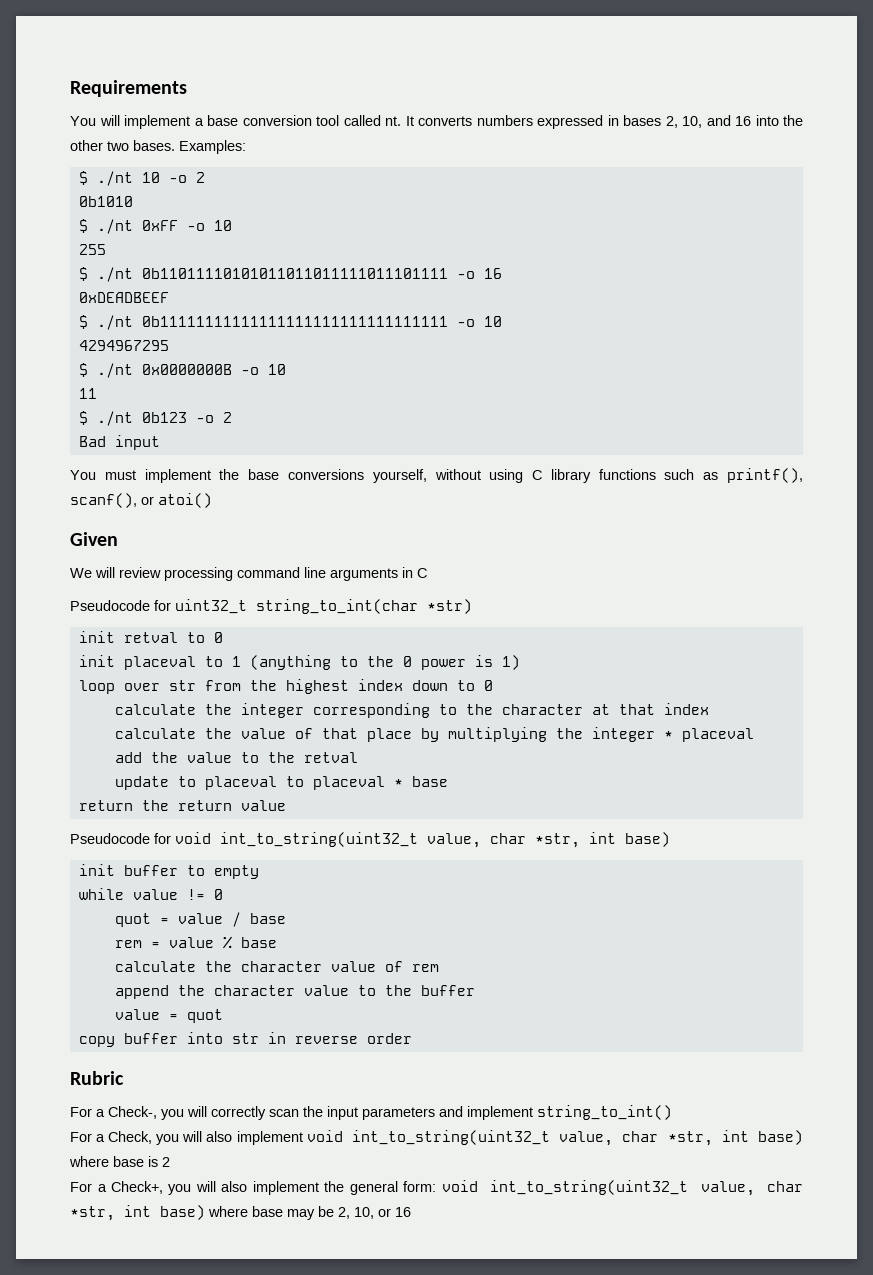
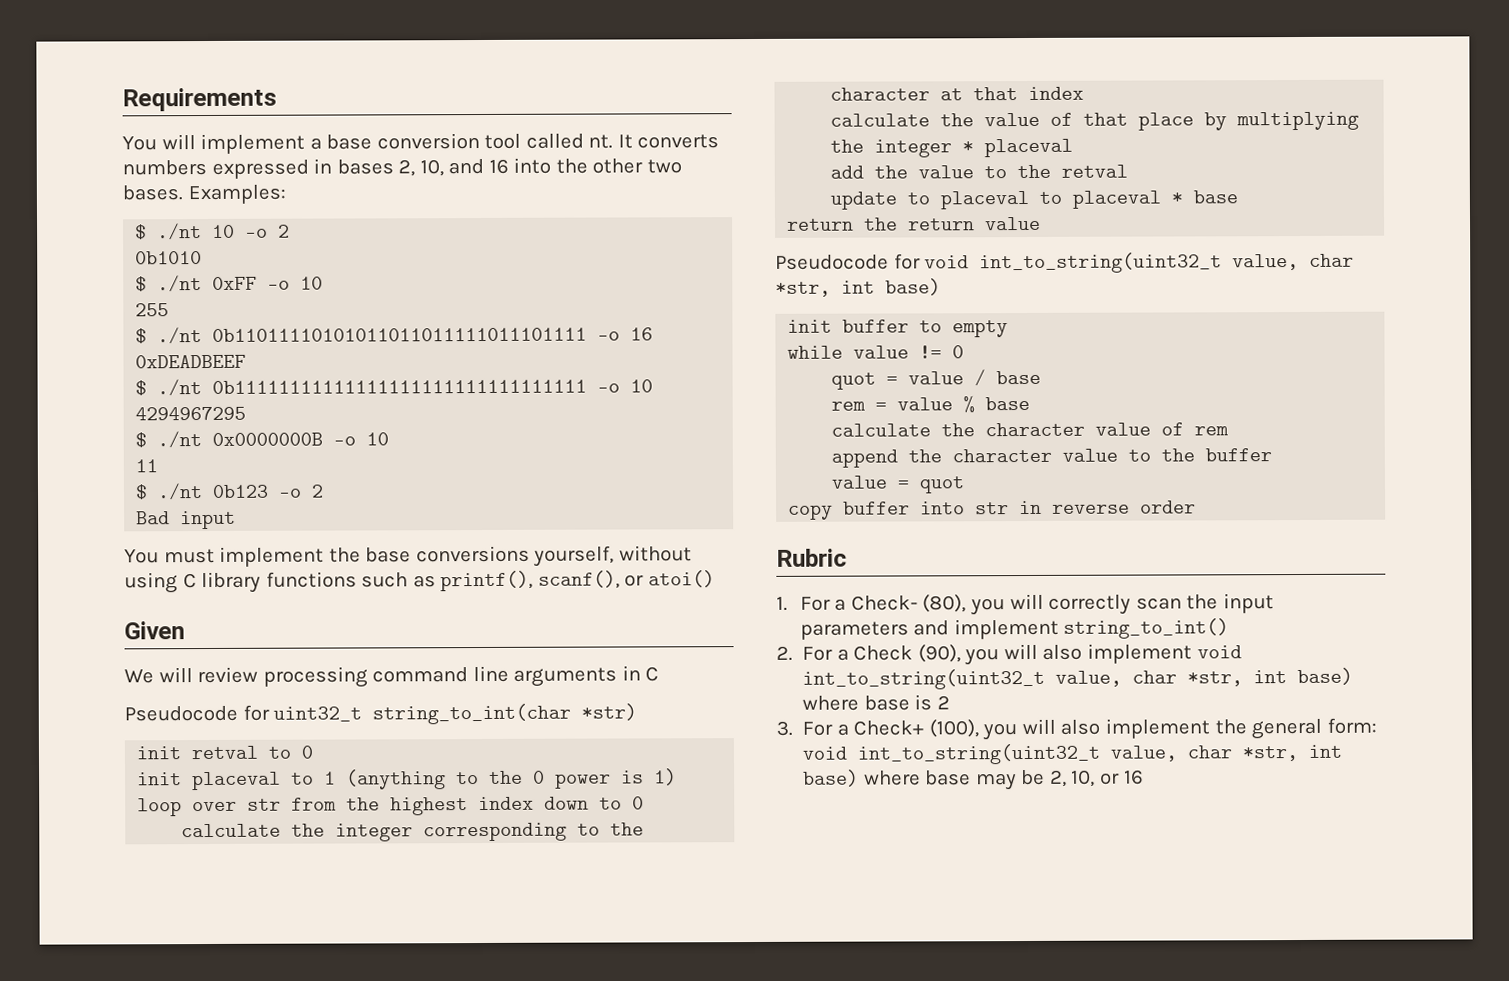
- For a Check-, you will correctly scan the input parameters and implement string_to_int()
+ 1. For a Check- (80), you will correctly scan the input parameters and implement string_to_int()
- For a Check, you will also implement void int_to_string(uint32_t value, char *str, int base) where base is 2
+ 2. For a Check (90), you will also implement void int_to_string(uint32_t value, char *str, int base) where base is 2
- For a Check+, you will also implement the general form: void int_to_string(uint32_t value, char *str, int base) where base may be 2, 10, or 16
+ 3. For a Check+ (100), you will also implement the general form: void int_to_string(uint32_t value, char *str, int base) where base may be 2, 10, or 16

